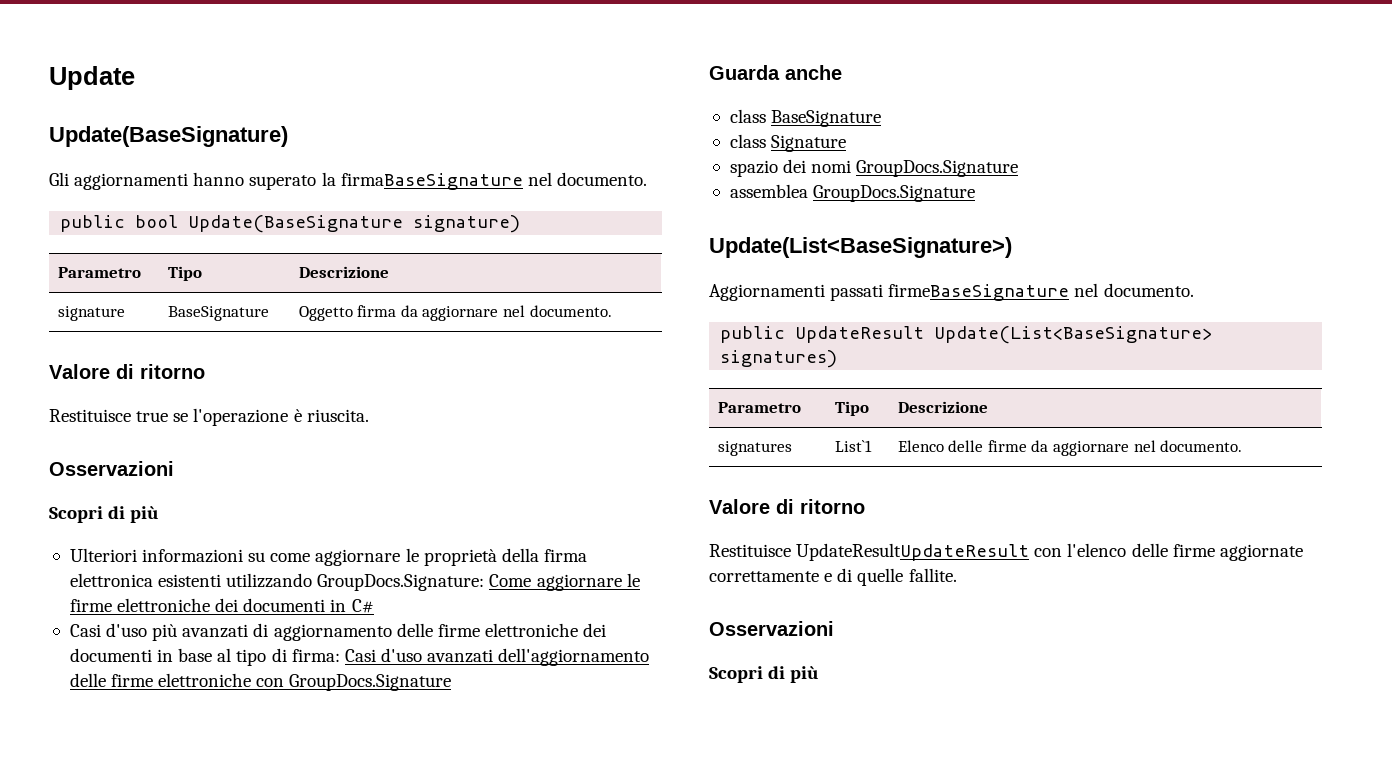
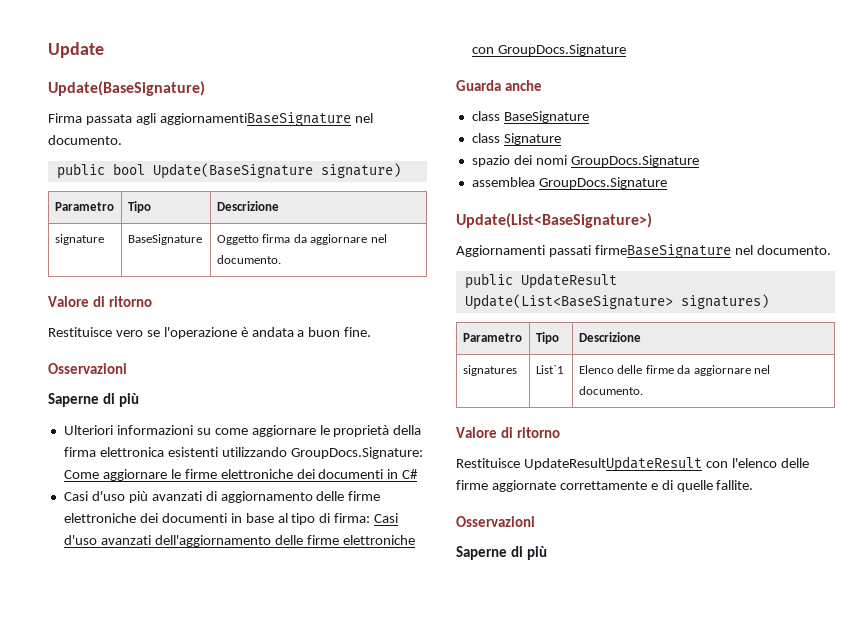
- Gli aggiornamenti hanno superato la firmaBaseSignature nel documento.
+ Firma passata agli aggiornamentiBaseSignature nel documento.
- Restituisce true se l'operazione è riuscita.
+ Restituisce vero se l'operazione è andata a buon fine.
  Osservazioni
- Scopri di più
+ Saperne di più
  Restituisce UpdateResultUpdateResult con l'elenco delle firme aggiornate correttamente e di quelle fallite.
  Osservazioni
- Scopri di più
+ Saperne di più

